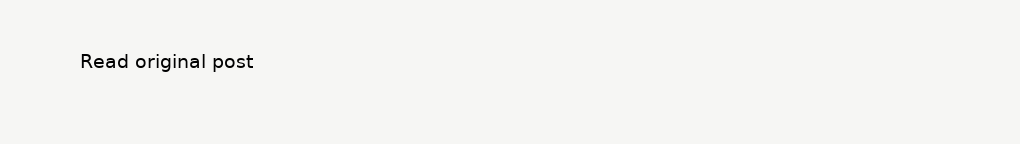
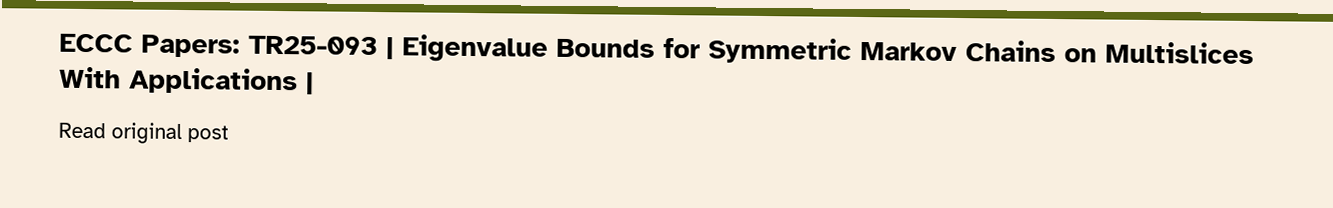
+ ECCC Papers: TR25-093 | Eigenvalue Bounds for Symmetric Markov Chains on Multislices With Applications |

